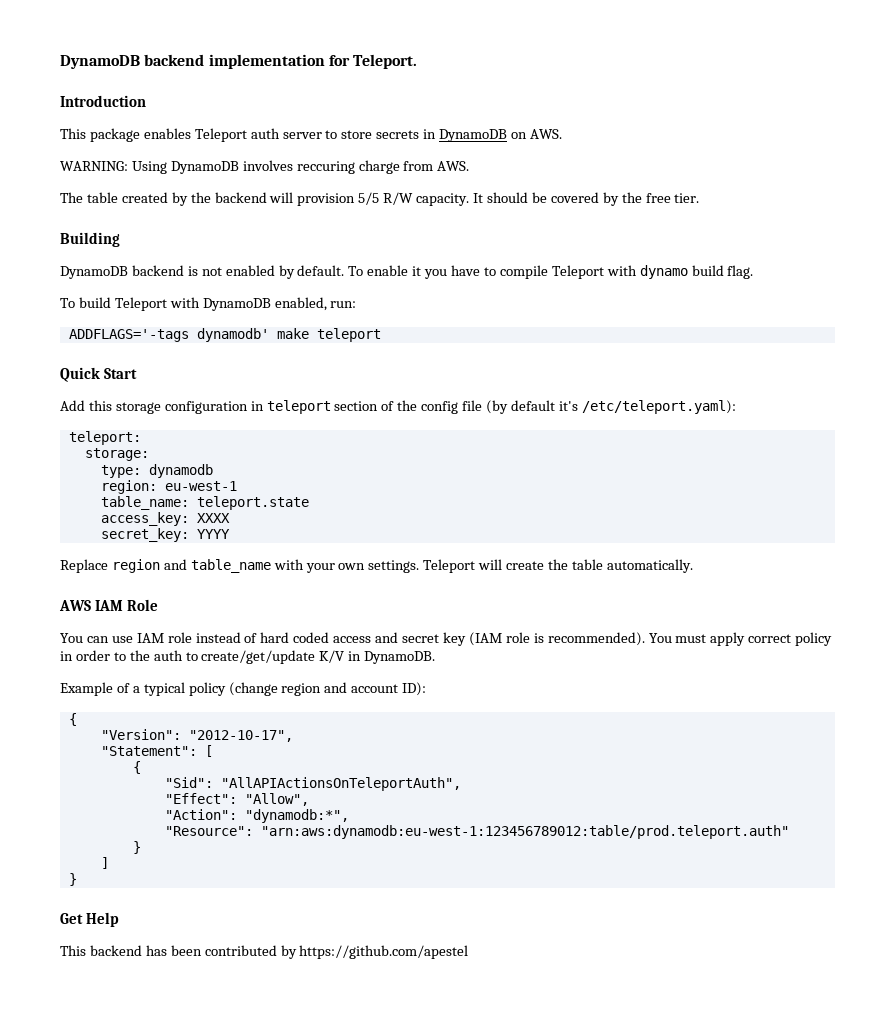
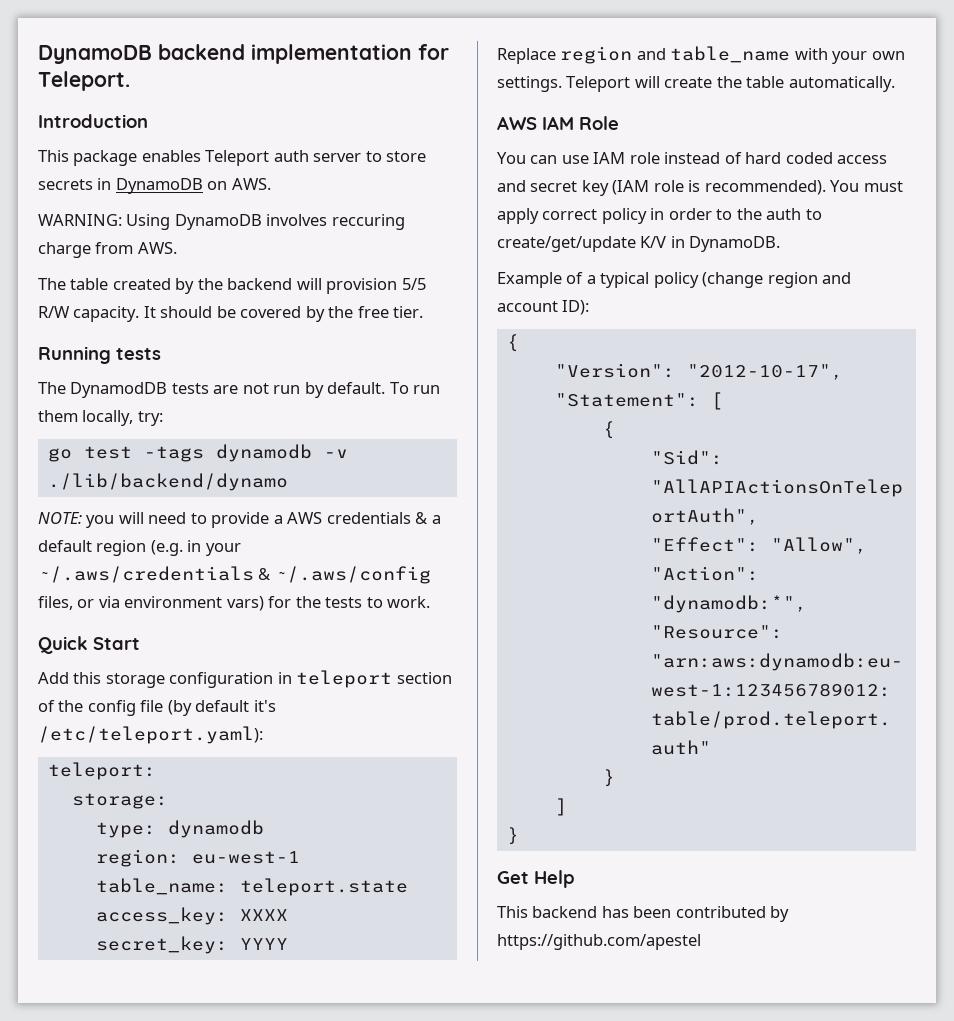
- Building
- DynamoDB backend is not enabled by default. To enable it you have to compile Teleport with dynamo build flag.
- To build Teleport with DynamoDB enabled, run:
- ADDFLAGS='-tags dynamodb' make teleport
+ Running tests
+ The DynamodDB tests are not run by default. To run them locally, try:
+ go test -tags dynamodb -v ./lib/backend/dynamo
+ NOTE: you will need to provide a AWS credentials & a default region (e.g. in your ~/.aws/credentials & ~/.aws/config files, or via environment vars) for the tests to work.

